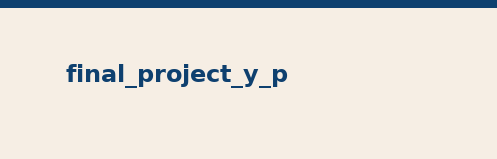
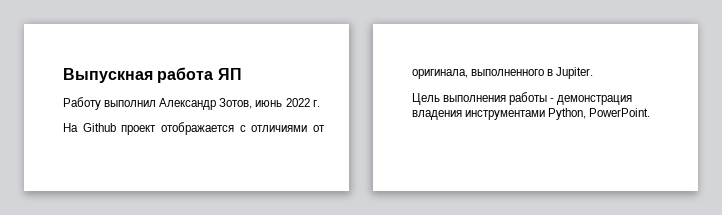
- final_project_y_p
+ Выпускная работа ЯП
+ Работу выполнил Александр Зотов, июнь 2022 г.
+ На Github проект отображается с отличиями от оригинала, выполненного в Jupiter.
+ Цель выполнения работы - демонстрация владения инструментами Python, PowerPoint.

